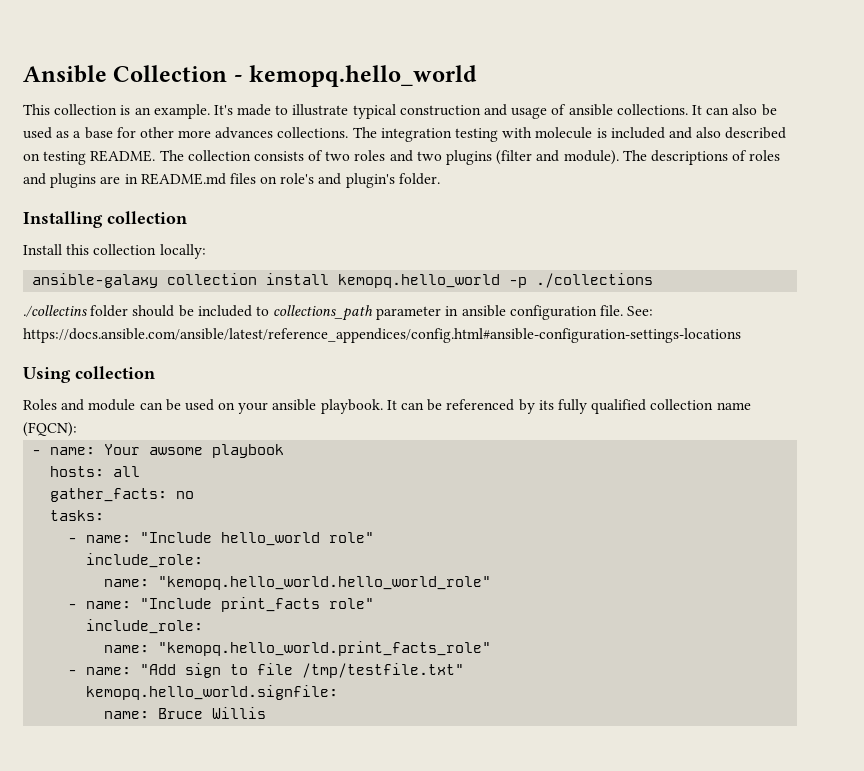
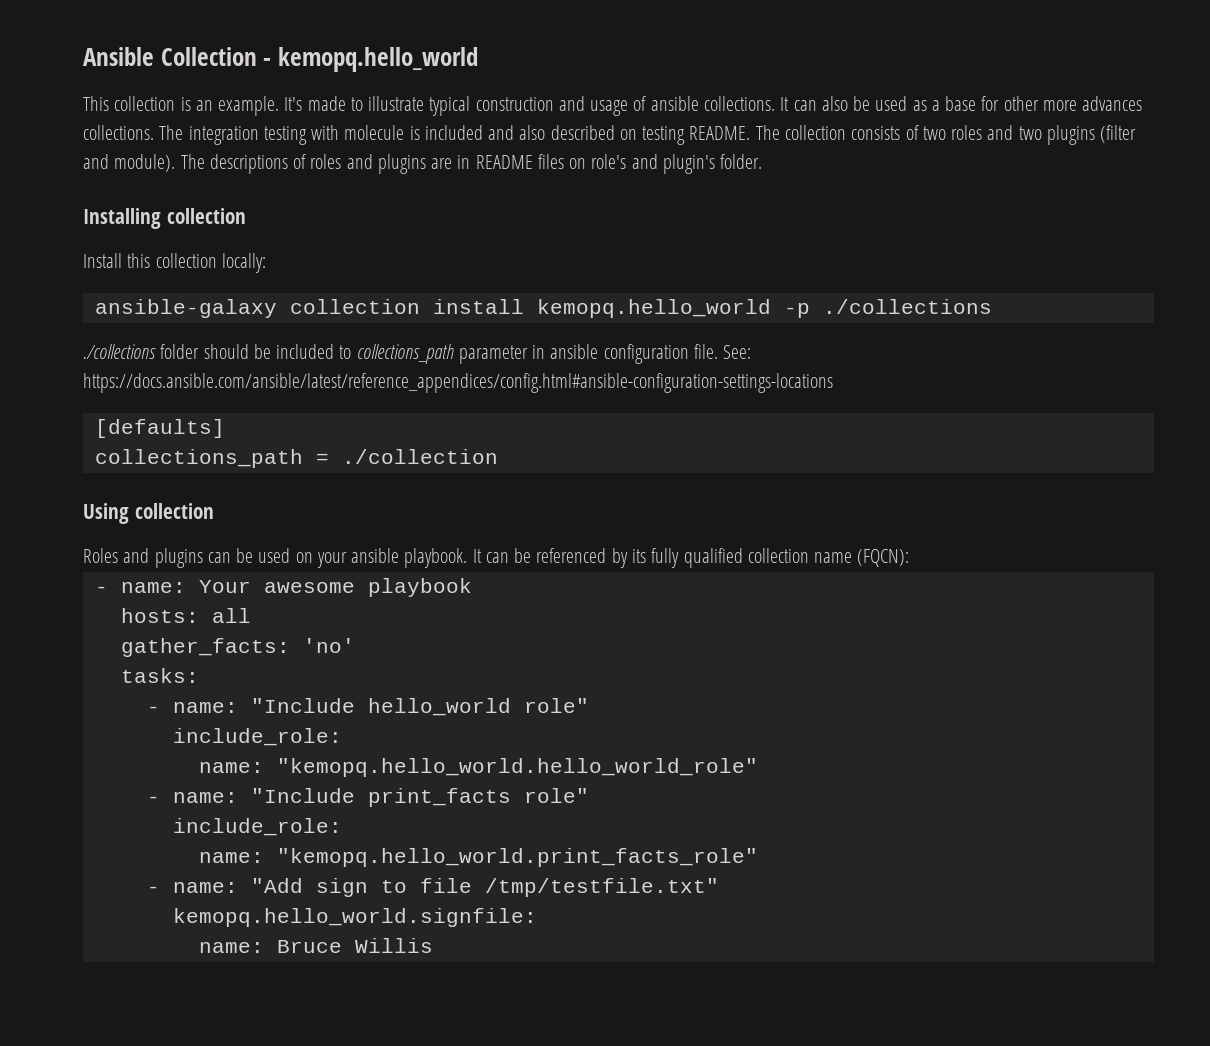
- The descriptions of roles and plugins are in README.md files on role's and plugin's folder.
+ The descriptions of roles and plugins are in README files on role's and plugin's folder.
- ./collectins folder should be included to collections_path parameter in ansible configuration file.
+ ./collections folder should be included to collections_path parameter in ansible configuration file.
+ [defaults]
+ collections_path = ./collection
- Roles and module can be used on your ansible playbook.
+ Roles and plugins can be used on your ansible playbook.
- - name: Your awsome playbook
+ - name: Your awesome playbook
- gather_facts: no
+ gather_facts: 'no'

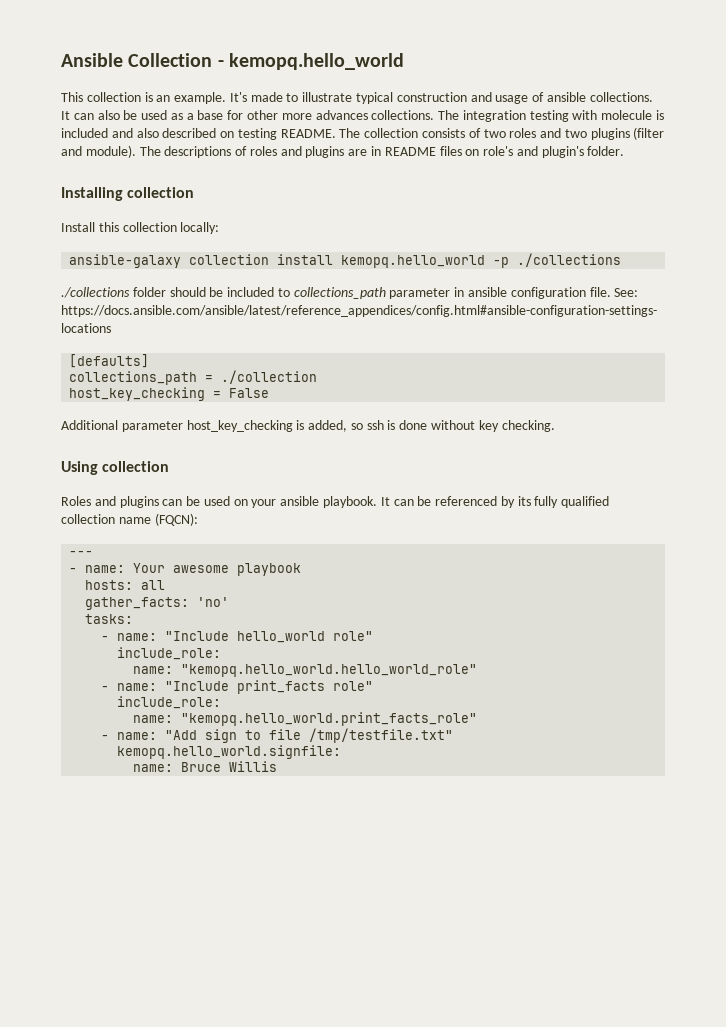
+ host_key_checking = False
+ Additional parameter host_key_checking is added, so ssh is done without key checking.
+ ---

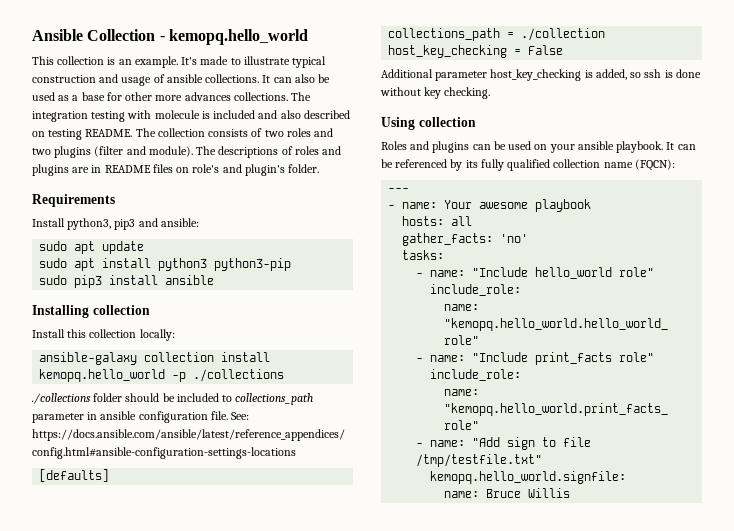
+ Requirements
+ Install python3, pip3 and ansible:
+ sudo apt update
+ sudo apt install python3 python3-pip
+ sudo pip3 install ansible

